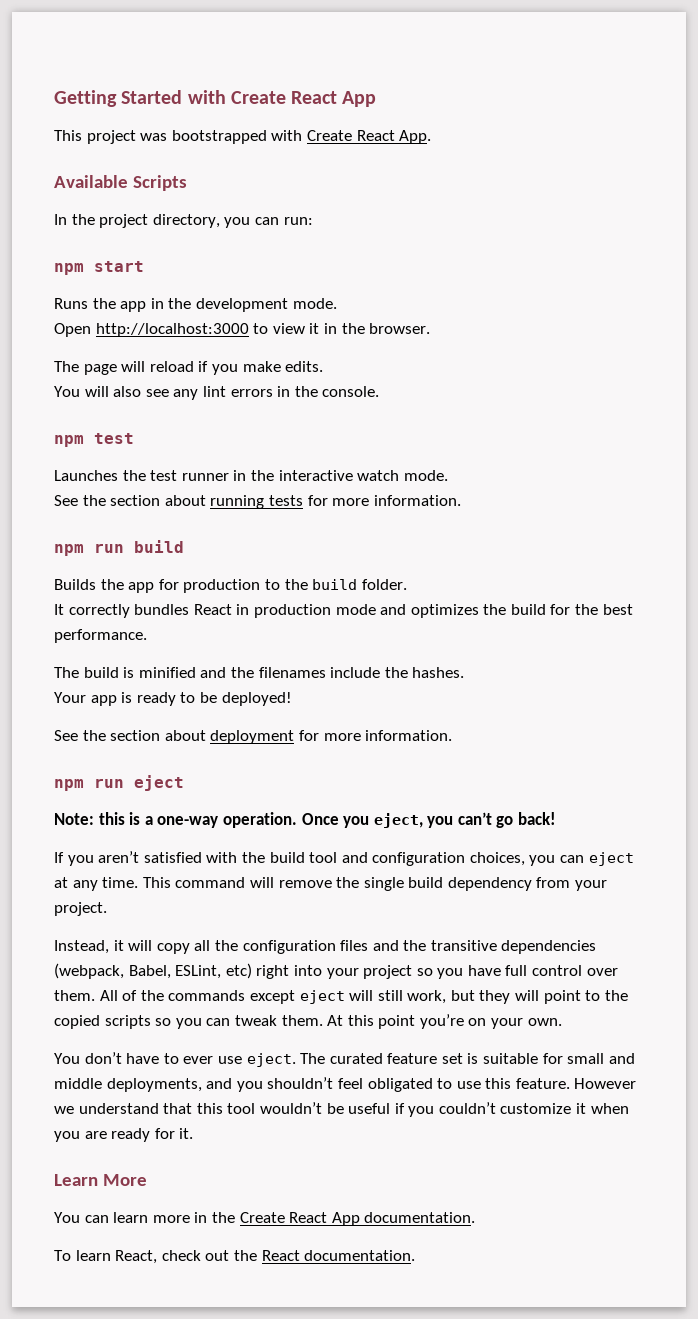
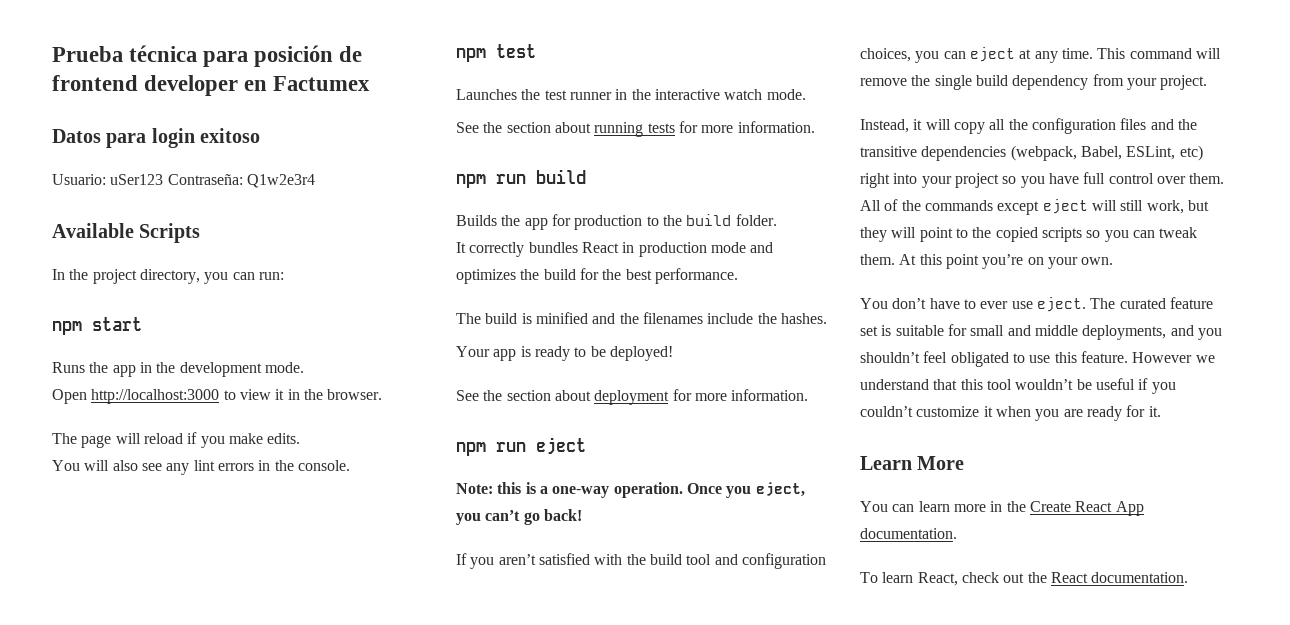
- Getting Started with Create React App
- This project was bootstrapped with Create React App.
+ Prueba técnica para posición de frontend developer en Factumex
+ Datos para login exitoso
+ Usuario: uSer123 Contraseña: Q1w2e3r4

